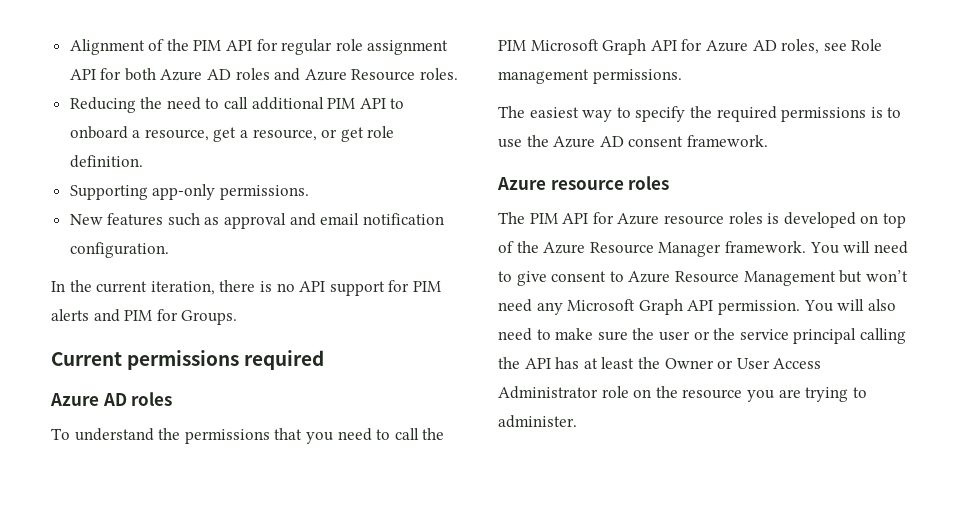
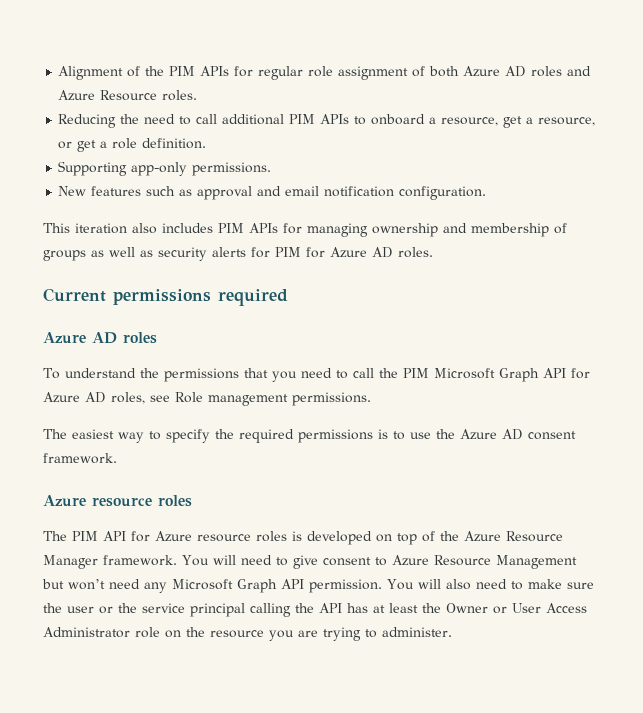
- Alignment of the PIM API for regular role assignment API for both Azure AD roles and Azure Resource roles.
+ Alignment of the PIM APIs for regular role assignment of both Azure AD roles and Azure Resource roles.
- Reducing the need to call additional PIM API to onboard a resource, get a resource, or get role definition.
+ Reducing the need to call additional PIM APIs to onboard a resource, get a resource, or get a role definition.
- In the current iteration, there is no API support for PIM alerts and PIM for Groups.
+ This iteration also includes PIM APIs for managing ownership and membership of groups as well as security alerts for PIM for Azure AD roles.

